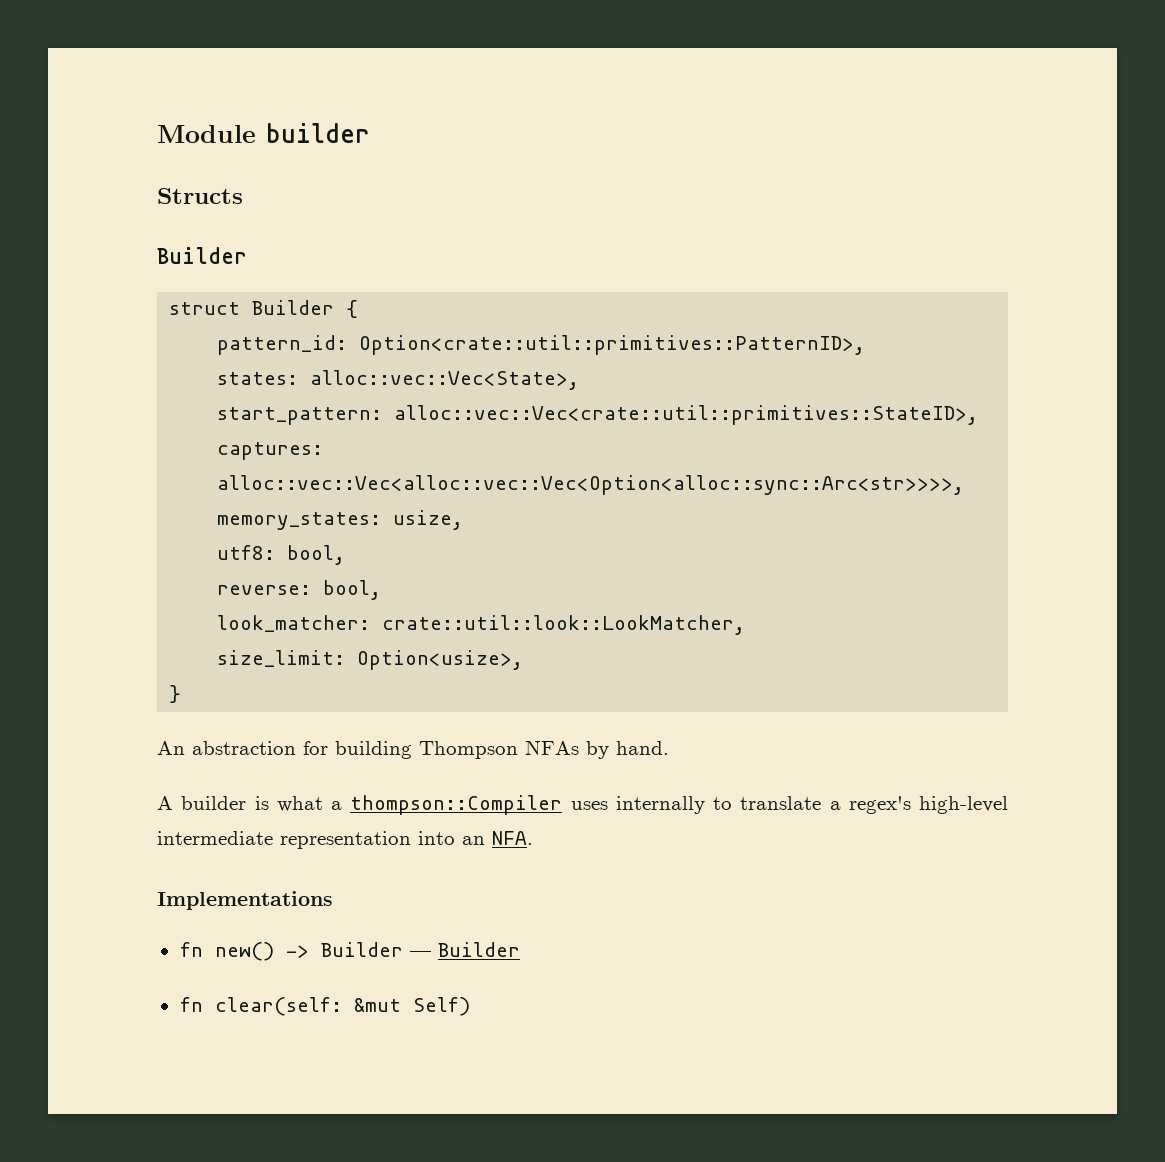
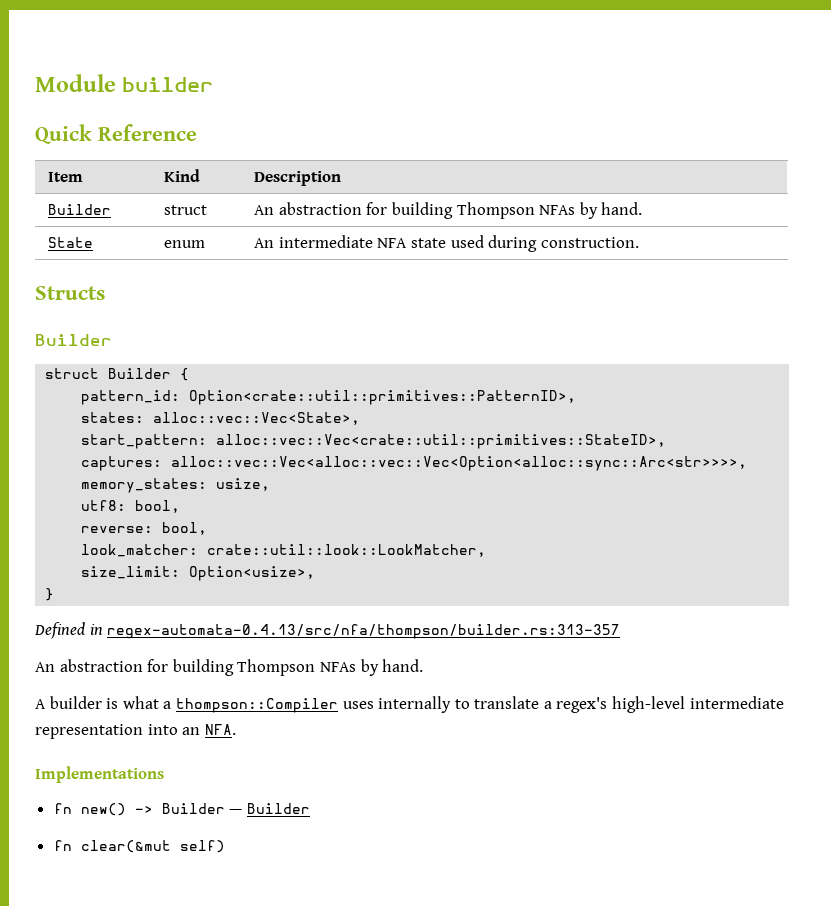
+ Quick Reference
+ Item | Kind | Description
+ Builder | struct | An abstraction for building Thompson NFAs by hand.
+ State | enum | An intermediate NFA state used during construction.
+ Defined in regex-automata-0.4.13/src/nfa/thompson/builder.rs:313-357
- fn clear(self: &mut Self)
+ fn clear(&mut self)

